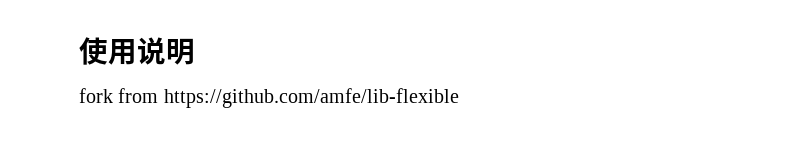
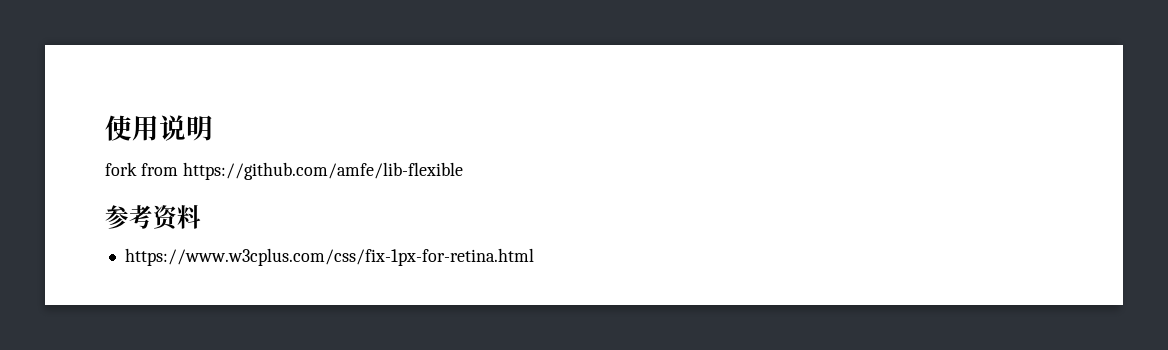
+ 参考资料
+ https://www.w3cplus.com/css/fix-1px-for-retina.html

